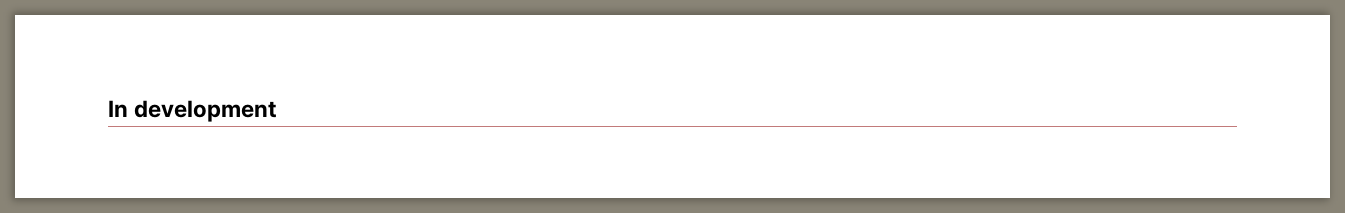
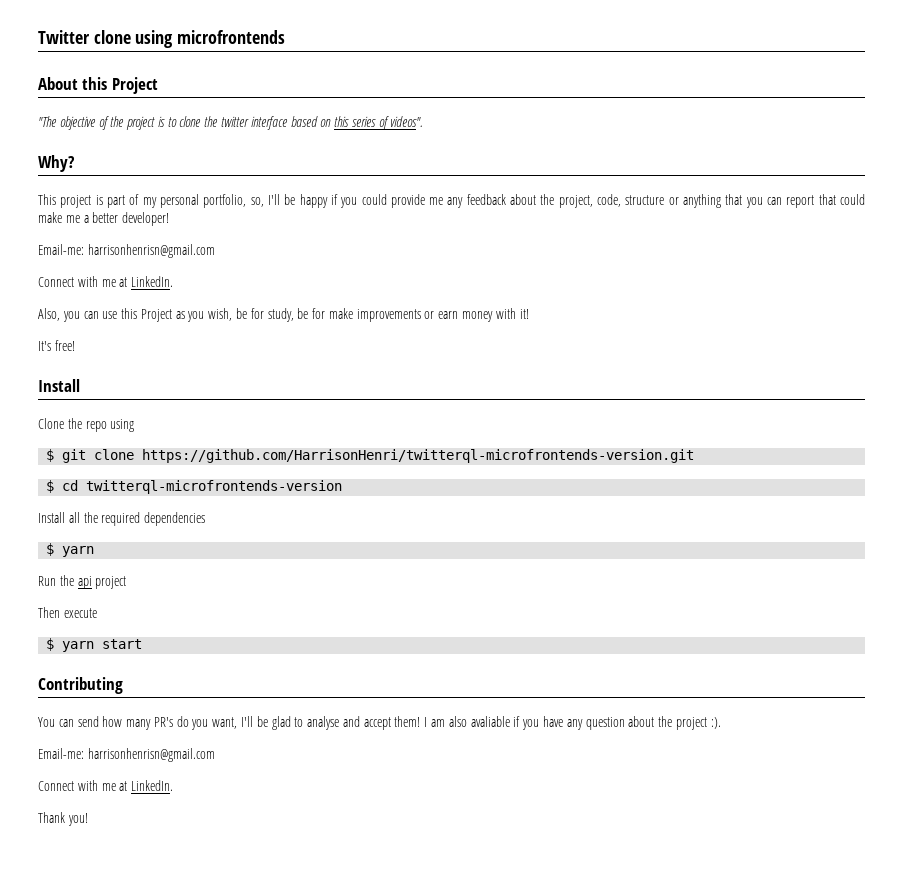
- In development
+ Twitter clone using microfrontends
+ About this Project
+ "The objective of the project is to clone the twitter interface based on this series of videos".
+ Why?
+ This project is part of my personal portfolio, so, I'll be happy if you could provide me any feedback about the project, code, structure or anything that you can report that could make me a better developer!
+ Email-me: harrisonhenrisn@gmail.com
+ Connect with me at LinkedIn.
+ Also, you can use this Project as you wish, be for study, be for make improvements or earn money with it!
+ It's free!
+ Install
+ Clone the repo using
+ $ git clone https://github.com/HarrisonHenri/twitterql-microfrontends-version.git
+ $ cd twitterql-microfrontends-version
+ Install all the required dependencies
+ $ yarn
+ Run the api project
+ Then execute
+ $ yarn start
+ Contributing
+ You can send how many PR's do you want, I'll be glad to analyse and accept them! I am also avaliable if you have any question about the project :).
+ Email-me: harrisonhenrisn@gmail.com
+ Connect with me at LinkedIn.
+ Thank you!

